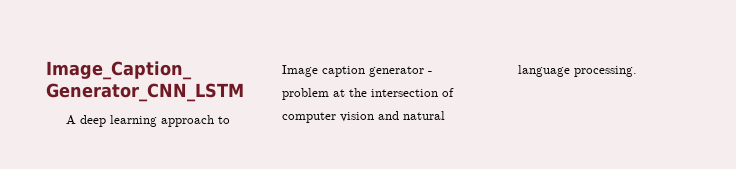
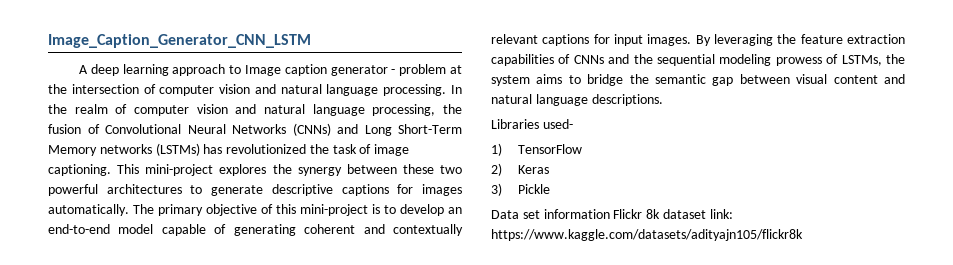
+ In the realm of computer vision and natural language processing, the fusion of Convolutional Neural Networks (CNNs) and Long Short-Term Memory networks (LSTMs) has revolutionized the task of image captioning. This mini-project explores the synergy between these two powerful architectures to generate descriptive captions for images automatically. The primary objective of this mini-project is to develop an end-to-end model capable of generating coherent and contextually relevant captions for input images. By leveraging the feature extraction capabilities of CNNs and the sequential modeling prowess of LSTMs, the system aims to bridge the semantic gap between visual content and natural language descriptions.
+ Libraries used-
+ 1) TensorFlow
+ 2) Keras
+ 3) Pickle
+ Data set information Flickr 8k dataset link: https://www.kaggle.com/datasets/adityajn105/flickr8k

